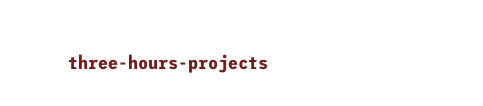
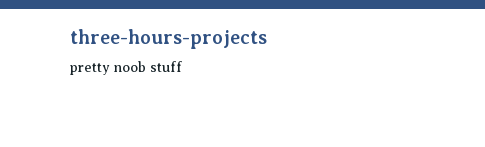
+ pretty noob stuff

